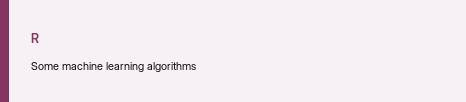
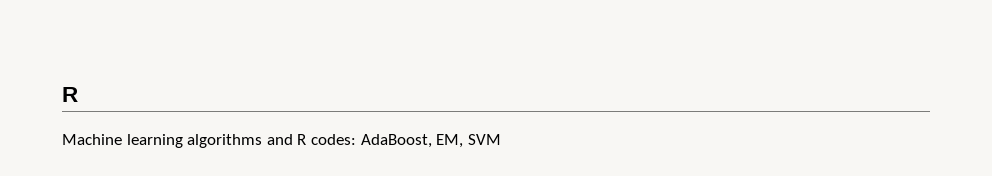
- Some machine learning algorithms
+ Machine learning algorithms and R codes: AdaBoost, EM, SVM

